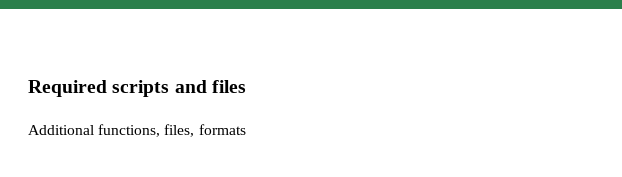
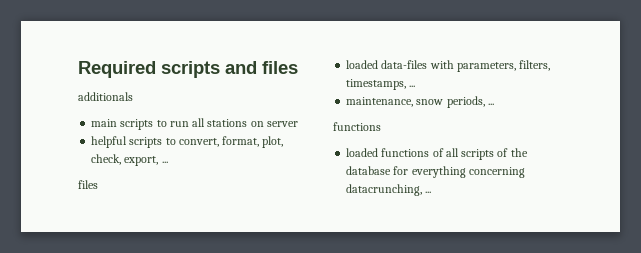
- Additional functions, files, formats
+ additionals
+ main scripts to run all stations on server
+ helpful scripts to convert, format, plot, check, export, ...
+ files
+ loaded data-files with parameters, filters, timestamps, ...
+ maintenance, snow periods, ...
+ functions
+ loaded functions of all scripts of the database for everything concerning datacrunching, ...

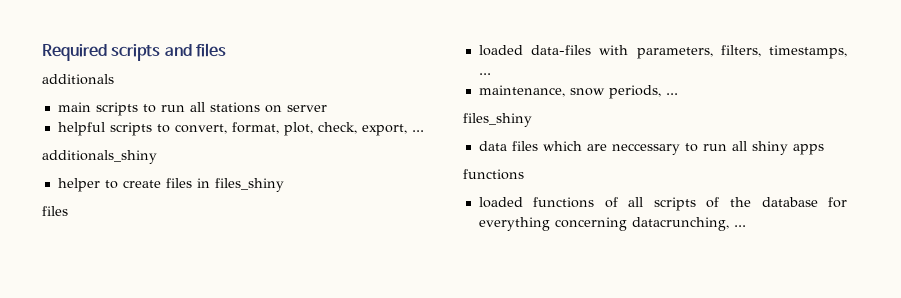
+ additionals_shiny
+ helper to create files in files_shiny
  maintenance, snow periods, ...
+ files_shiny
+ data files which are neccessary to run all shiny apps

